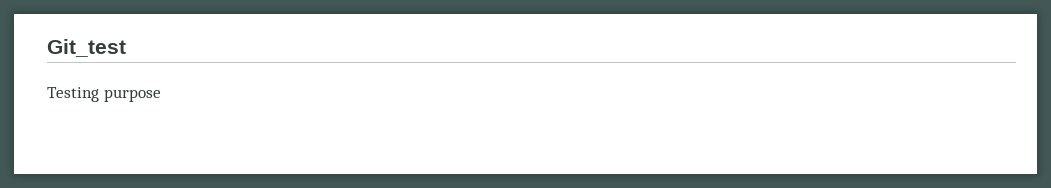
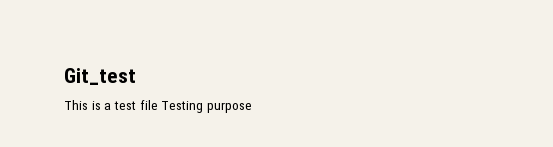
- Testing purpose
+ This is a test file Testing purpose

